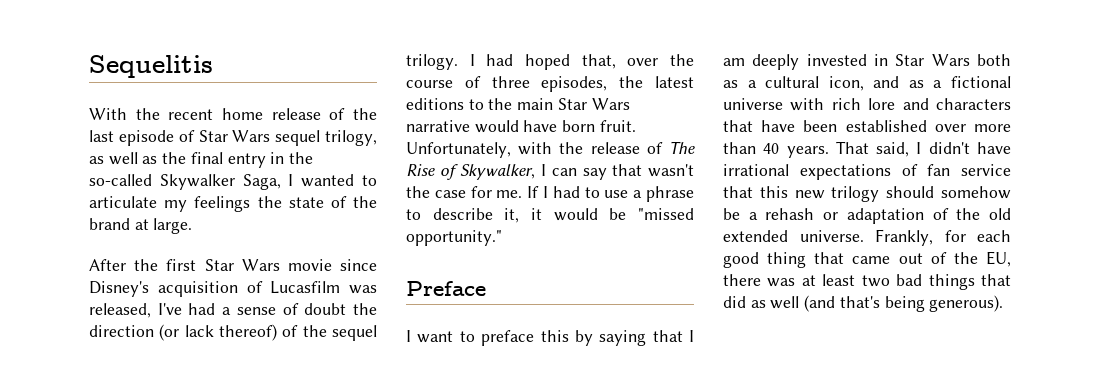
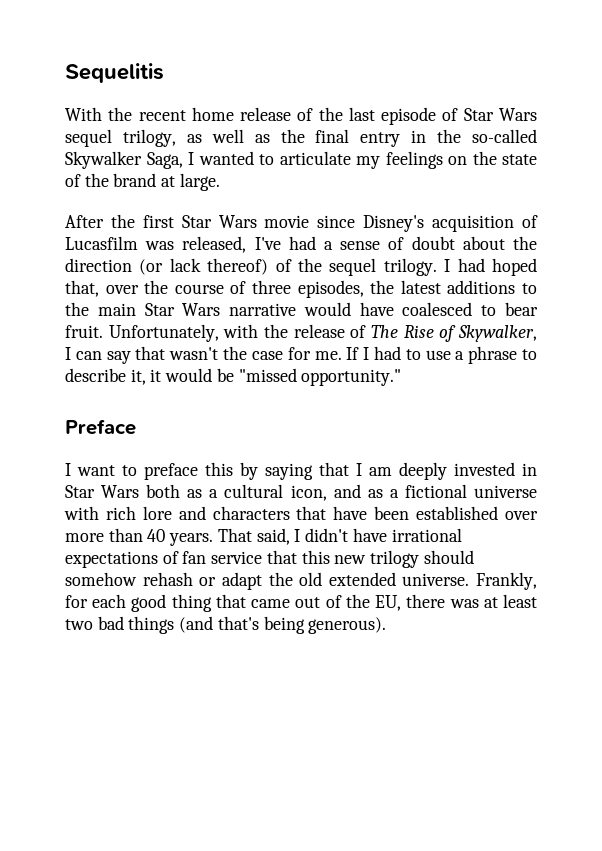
- With the recent home release of the last episode of Star Wars sequel trilogy, as well as the final entry in the so-called Skywalker Saga, I wanted to articulate my feelings the state of the brand at large.
+ With the recent home release of the last episode of Star Wars sequel trilogy, as well as the final entry in the so-called Skywalker Saga, I wanted to articulate my feelings on the state of the brand at large.
- After the first Star Wars movie since Disney's acquisition of Lucasfilm was released, I've had a sense of doubt the direction (or lack thereof) of the sequel trilogy.
+ After the first Star Wars movie since Disney's acquisition of Lucasfilm was released, I've had a sense of doubt about the direction (or lack thereof) of the sequel trilogy.
- I had hoped that, over the course of three episodes, the latest editions to the main Star Wars narrative would have born fruit.
+ I had hoped that, over the course of three episodes, the latest additions to the main Star Wars narrative would have coalesced to bear fruit.
- That said, I didn't have irrational expectations of fan service that this new trilogy should somehow be a rehash or adaptation of the old extended universe.
+ That said, I didn't have irrational expectations of fan service that this new trilogy should somehow rehash or adapt the old extended universe.
- Frankly, for each good thing that came out of the EU, there was at least two bad things that did as well (and that's being generous).
+ Frankly, for each good thing that came out of the EU, there was at least two bad things (and that's being generous).

